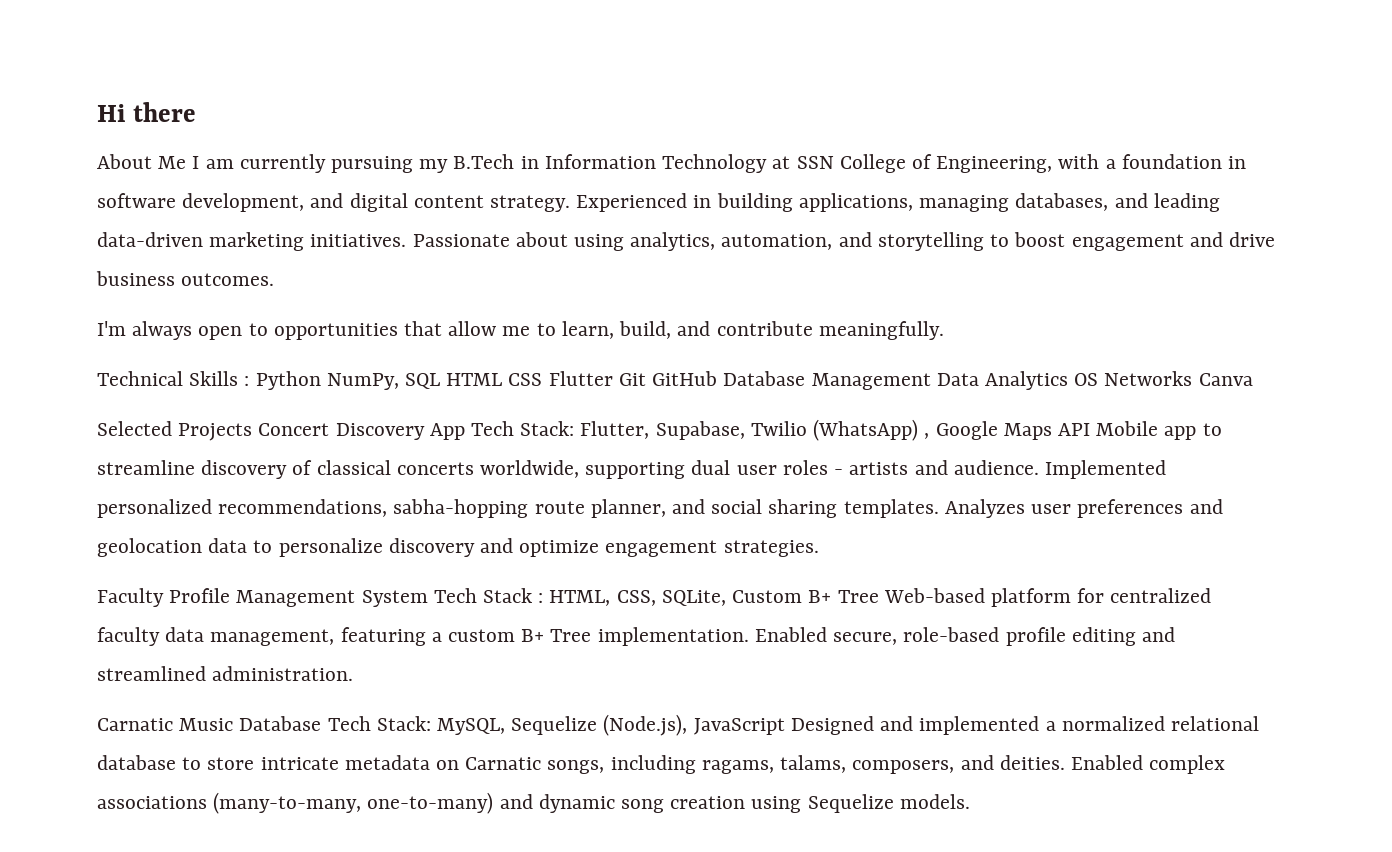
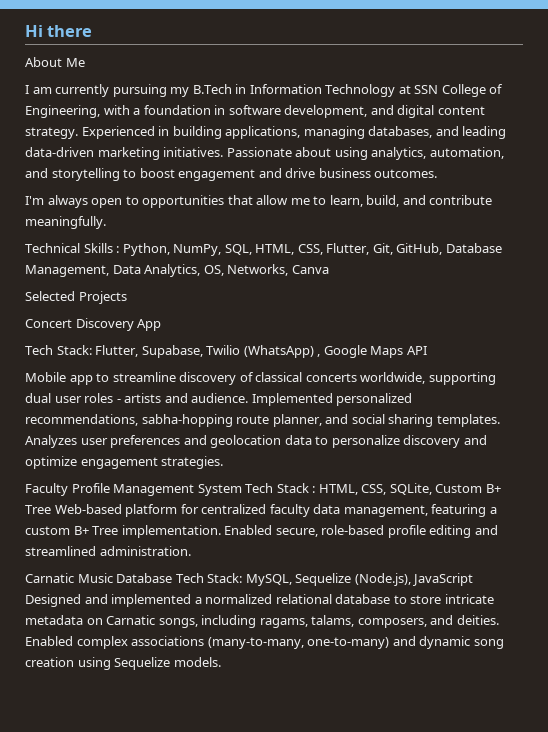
- About Me I am currently pursuing my B.Tech in Information Technology at SSN College of Engineering, with a foundation in software development, and digital content strategy.
+ About Me
+ I am currently pursuing my B.Tech in Information Technology at SSN College of Engineering, with a foundation in software development, and digital content strategy.
- Technical Skills : Python NumPy, SQL HTML CSS Flutter Git GitHub Database Management Data Analytics OS Networks Canva
+ Technical Skills : Python, NumPy, SQL, HTML, CSS, Flutter, Git, GitHub, Database Management, Data Analytics, OS, Networks, Canva
- Selected Projects Concert Discovery App Tech Stack: Flutter, Supabase, Twilio (WhatsApp) , Google Maps API Mobile app to streamline discovery of classical concerts worldwide, supporting dual user roles - artists and audience.
+ Selected Projects
+ Concert Discovery App
+ Tech Stack: Flutter, Supabase, Twilio (WhatsApp) , Google Maps API
+ Mobile app to streamline discovery of classical concerts worldwide, supporting dual user roles - artists and audience.

